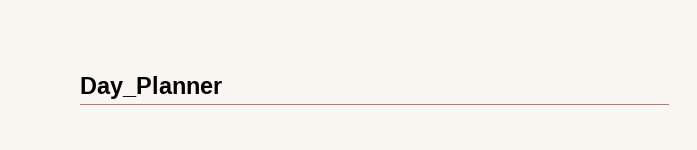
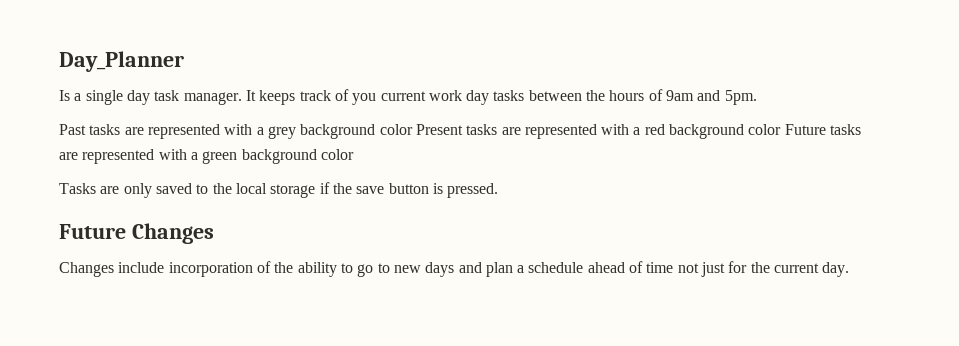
+ Is a single day task manager. It keeps track of you current work day tasks between the hours of 9am and 5pm.
+ Past tasks are represented with a grey background color Present tasks are represented with a red background color Future tasks are represented with a green background color
+ Tasks are only saved to the local storage if the save button is pressed.
+ Future Changes
+ Changes include incorporation of the ability to go to new days and plan a schedule ahead of time not just for the current day.

